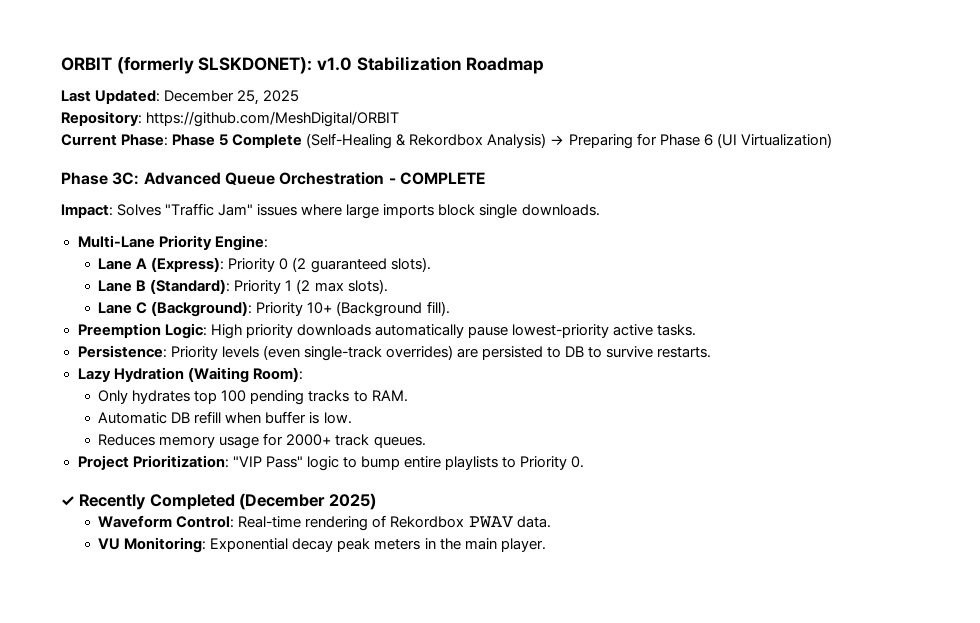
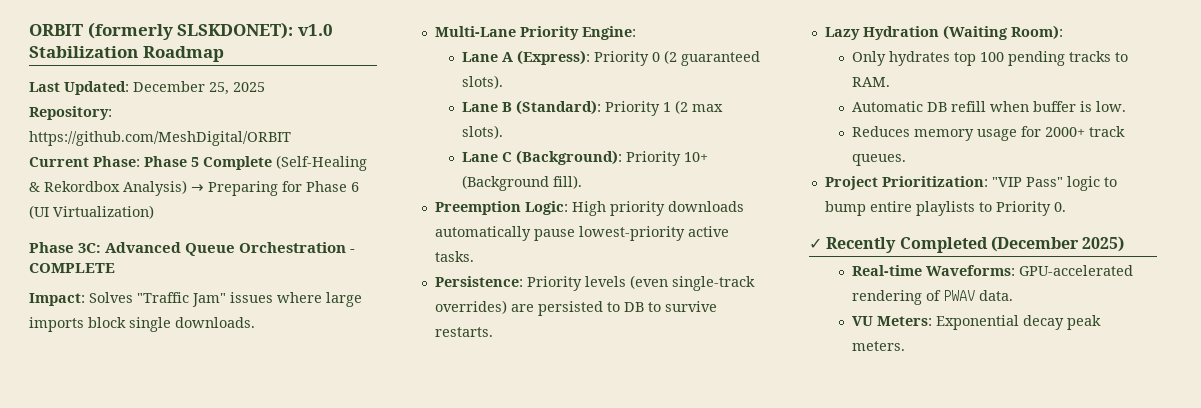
- Waveform Control: Real-time rendering of Rekordbox PWAV data.
+ Real-time Waveforms: GPU-accelerated rendering of PWAV data.
- VU Monitoring: Exponential decay peak meters in the main player.
+ VU Meters: Exponential decay peak meters.

